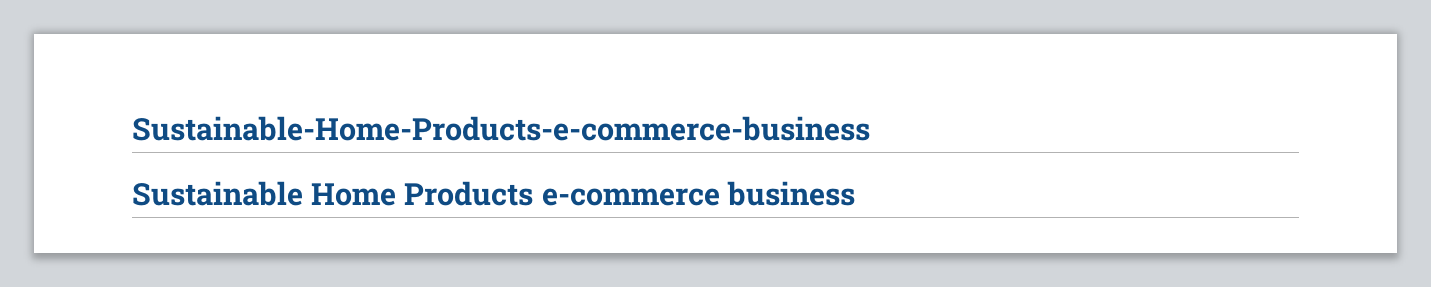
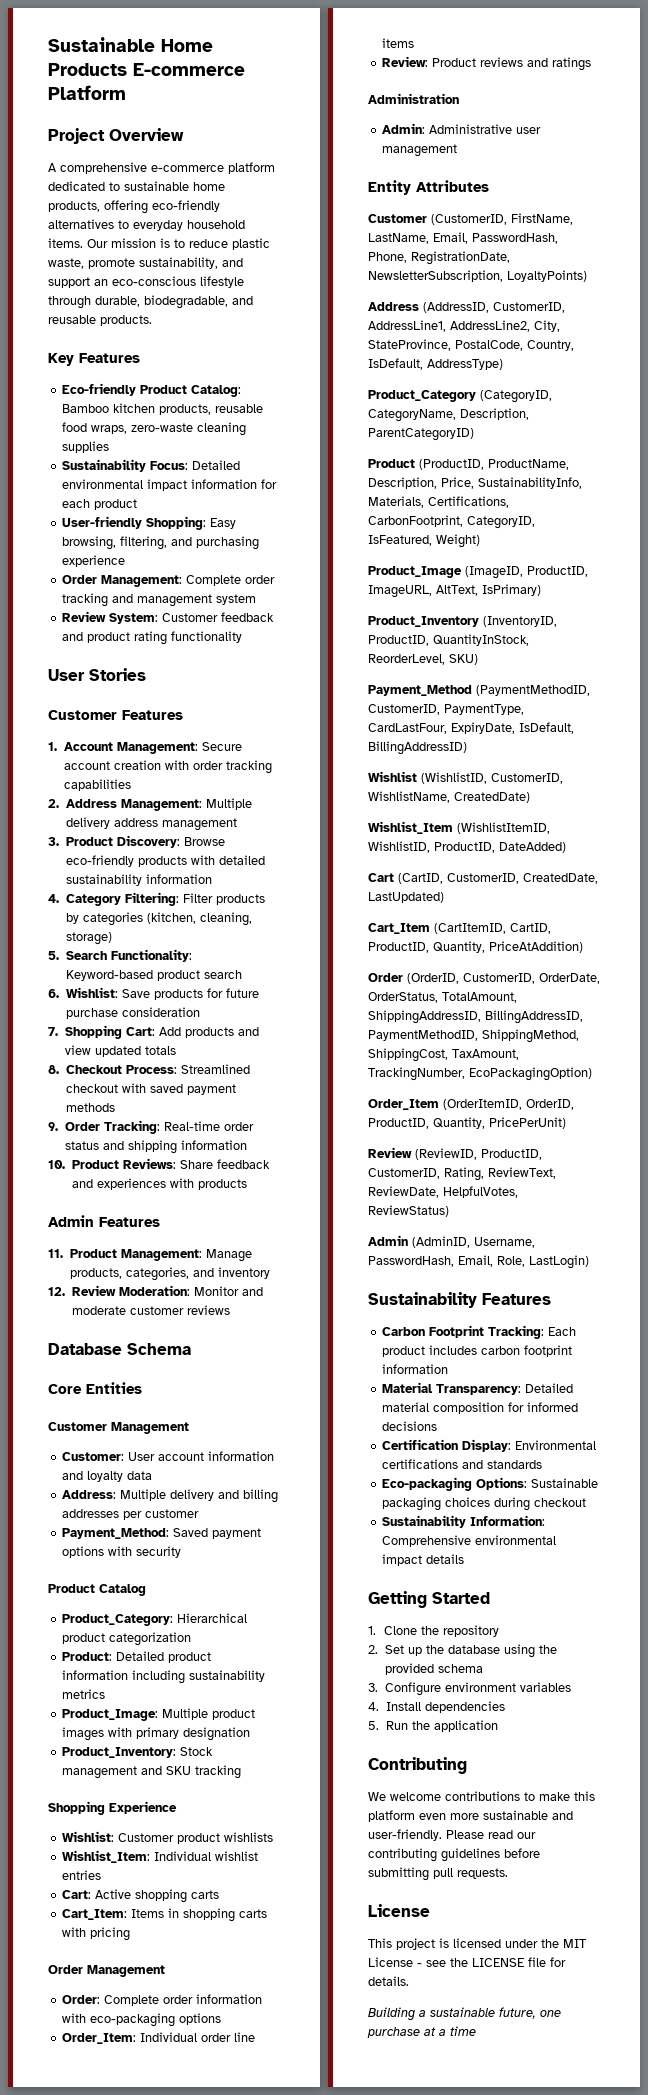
- Sustainable-Home-Products-e-commerce-business
- Sustainable Home Products e-commerce business
+ Sustainable Home Products E-commerce Platform
+ Project Overview
+ A comprehensive e-commerce platform dedicated to sustainable home products, offering eco-friendly alternatives to everyday household items. Our mission is to reduce plastic waste, promote sustainability, and support an eco-conscious lifestyle through durable, biodegradable, and reusable products.
+ Key Features
+ Eco-friendly Product Catalog: Bamboo kitchen products, reusable food wraps, zero-waste cleaning supplies
+ Sustainability Focus: Detailed environmental impact information for each product
+ User-friendly Shopping: Easy browsing, filtering, and purchasing experience
+ Order Management: Complete order tracking and management system
+ Review System: Customer feedback and product rating functionality
+ User Stories
+ Customer Features
+ 1. Account Management: Secure account creation with order tracking capabilities
+ 2. Address Management: Multiple delivery address management
+ 3. Product Discovery: Browse eco-friendly products with detailed sustainability information
+ 4. Category Filtering: Filter products by categories (kitchen, cleaning, storage)
+ 5. Search Functionality: Keyword-based product search
+ 6. Wishlist: Save products for future purchase consideration
+ 7. Shopping Cart: Add products and view updated totals
+ 8. Checkout Process: Streamlined checkout with saved payment methods
+ 9. Order Tracking: Real-time order status and shipping information
+ 10. Product Reviews: Share feedback and experiences with products
+ Admin Features
+ 11. Product Management: Manage products, categories, and inventory
+ 12. Review Moderation: Monitor and moderate customer reviews
+ Database Schema
+ Core Entities
+ Customer Management
+ Customer: User account information and loyalty data
+ Address: Multiple delivery and billing addresses per customer
+ Payment_Method: Saved payment options with security
+ Product Catalog
+ Product_Category: Hierarchical product categorization
+ Product: Detailed product information including sustainability metrics
+ Product_Image: Multiple product images with primary designation
+ Product_Inventory: Stock management and SKU tracking
+ Shopping Experience
+ Wishlist: Customer product wishlists
+ Wishlist_Item: Individual wishlist entries
+ Cart: Active shopping carts
+ Cart_Item: Items in shopping carts with pricing
+ Order Management
+ Order: Complete order information with eco-packaging options
+ Order_Item: Individual order line items
+ Review: Product reviews and ratings
+ Administration
+ Admin: Administrative user management
+ Entity Attributes
+ Customer (CustomerID, FirstName, LastName, Email, PasswordHash, Phone, RegistrationDate, NewsletterSubscription, LoyaltyPoints)
+ Address (AddressID, CustomerID, AddressLine1, AddressLine2, City, StateProvince, PostalCode, Country, IsDefault, AddressType)
+ Product_Category (CategoryID, CategoryName, Description, ParentCategoryID)
+ Product (ProductID, ProductName, Description, Price, SustainabilityInfo, Materials, Certifications, CarbonFootprint, CategoryID, IsFeatured, Weight)
+ Product_Image (ImageID, ProductID, ImageURL, AltText, IsPrimary)
+ Product_Inventory (InventoryID, ProductID, QuantityInStock, ReorderLevel, SKU)
+ Payment_Method (PaymentMethodID, CustomerID, PaymentType, CardLastFour, ExpiryDate, IsDefault, BillingAddressID)
+ Wishlist (WishlistID, CustomerID, WishlistName, CreatedDate)
+ Wishlist_Item (WishlistItemID, WishlistID, ProductID, DateAdded)
+ Cart (CartID, CustomerID, CreatedDate, LastUpdated)
+ Cart_Item (CartItemID, CartID, ProductID, Quantity, PriceAtAddition)
+ Order (OrderID, CustomerID, OrderDate, OrderStatus, TotalAmount, ShippingAddressID, BillingAddressID, PaymentMethodID, ShippingMethod, ShippingCost, TaxAmount, TrackingNumber, EcoPackagingOption)
+ Order_Item (OrderItemID, OrderID, ProductID, Quantity, PricePerUnit)
+ Review (ReviewID, ProductID, CustomerID, Rating, ReviewText, ReviewDate, HelpfulVotes, ReviewStatus)
+ Admin (AdminID, Username, PasswordHash, Email, Role, LastLogin)
+ Sustainability Features
+ Carbon Footprint Tracking: Each product includes carbon footprint information
+ Material Transparency: Detailed material composition for informed decisions
+ Certification Display: Environmental certifications and standards
+ Eco-packaging Options: Sustainable packaging choices during checkout
+ Sustainability Information: Comprehensive environmental impact details
+ Getting Started
+ 1. Clone the repository
+ 2. Set up the database using the provided schema
+ 3. Configure environment variables
+ 4. Install dependencies
+ 5. Run the application
+ Contributing
+ We welcome contributions to make this platform even more sustainable and user-friendly. Please read our contributing guidelines before submitting pull requests.
+ License
+ This project is licensed under the MIT License - see the LICENSE file for details.
+ Building a sustainable future, one purchase at a time

